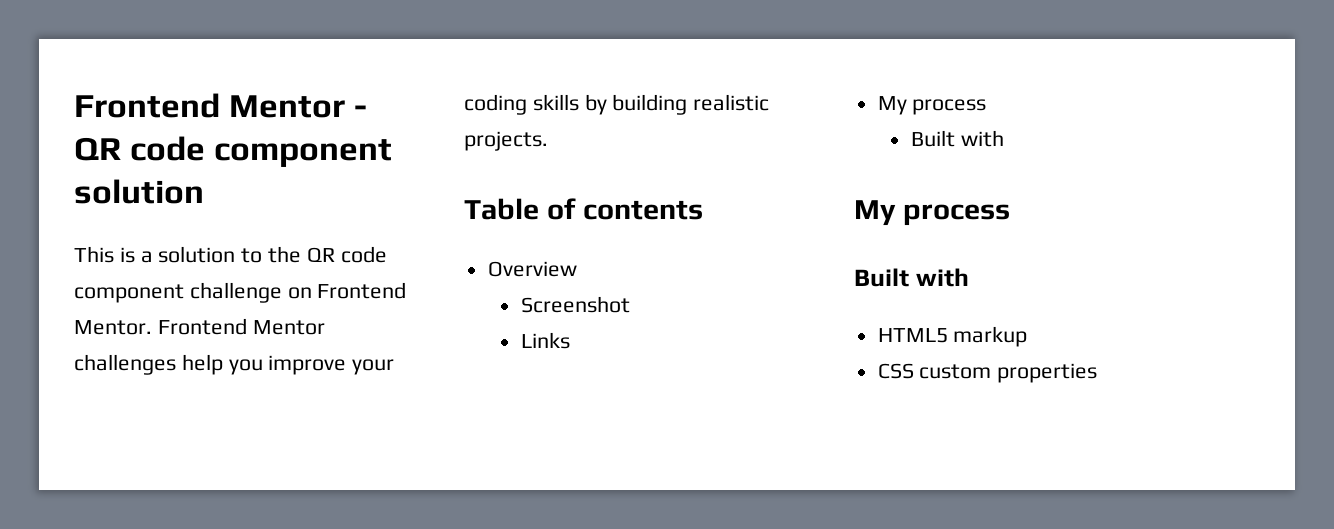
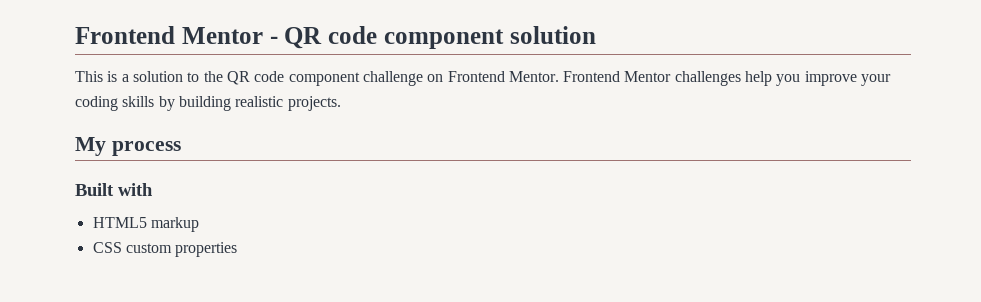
- Table of contents
- Overview
- Screenshot
- Links
- My process
- Built with

